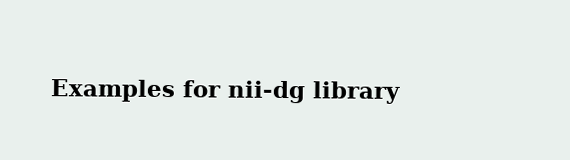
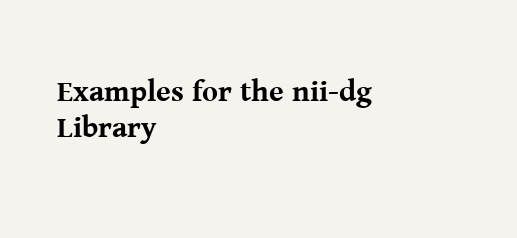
- Examples for nii-dg library
+ Examples for the nii-dg Library

